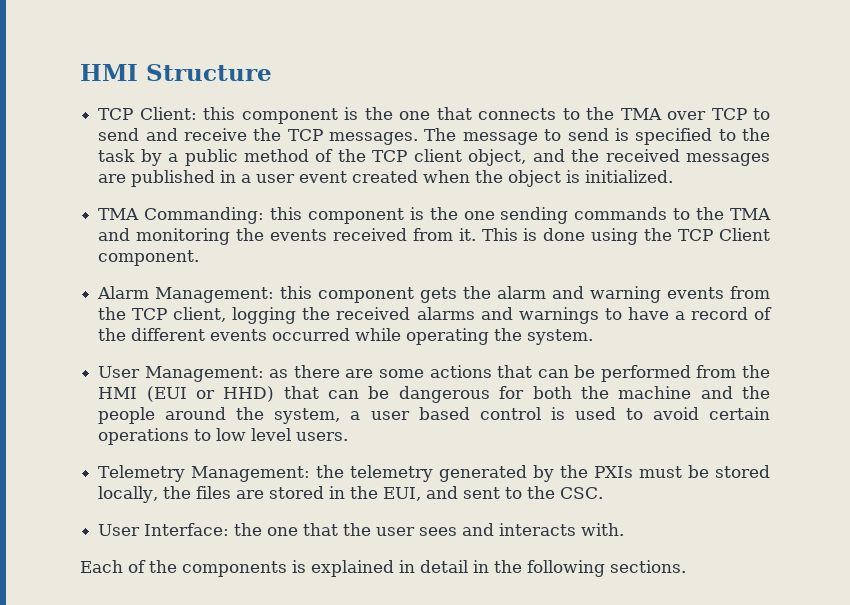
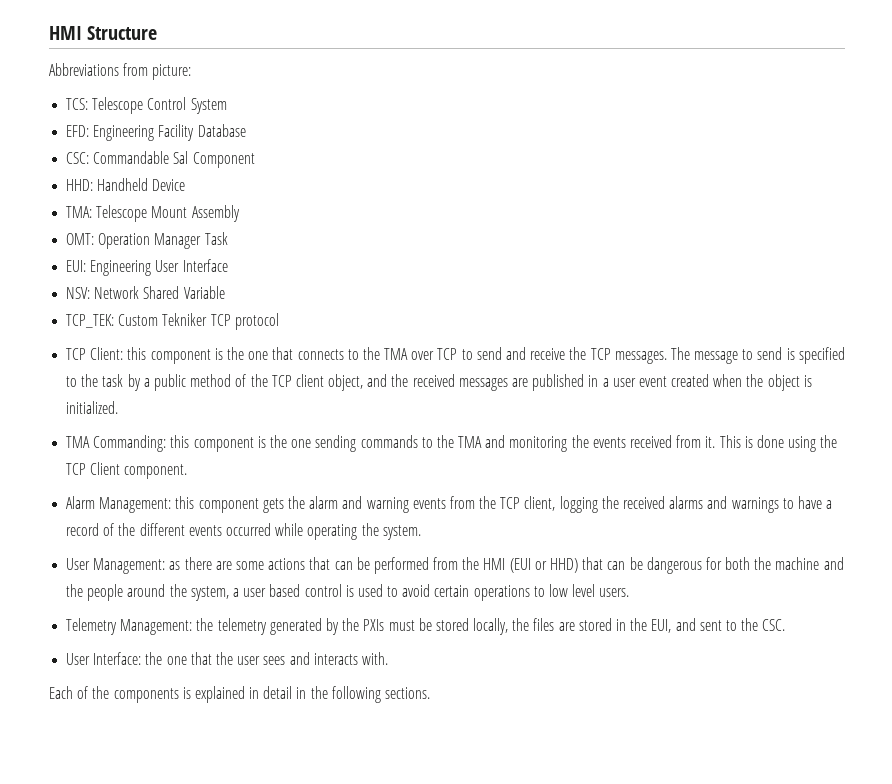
+ Abbreviations from picture:
+ TCS: Telescope Control System
+ EFD: Engineering Facility Database
+ CSC: Commandable Sal Component
+ HHD: Handheld Device
+ TMA: Telescope Mount Assembly
+ OMT: Operation Manager Task
+ EUI: Engineering User Interface
+ NSV: Network Shared Variable
+ TCP_TEK: Custom Tekniker TCP protocol

